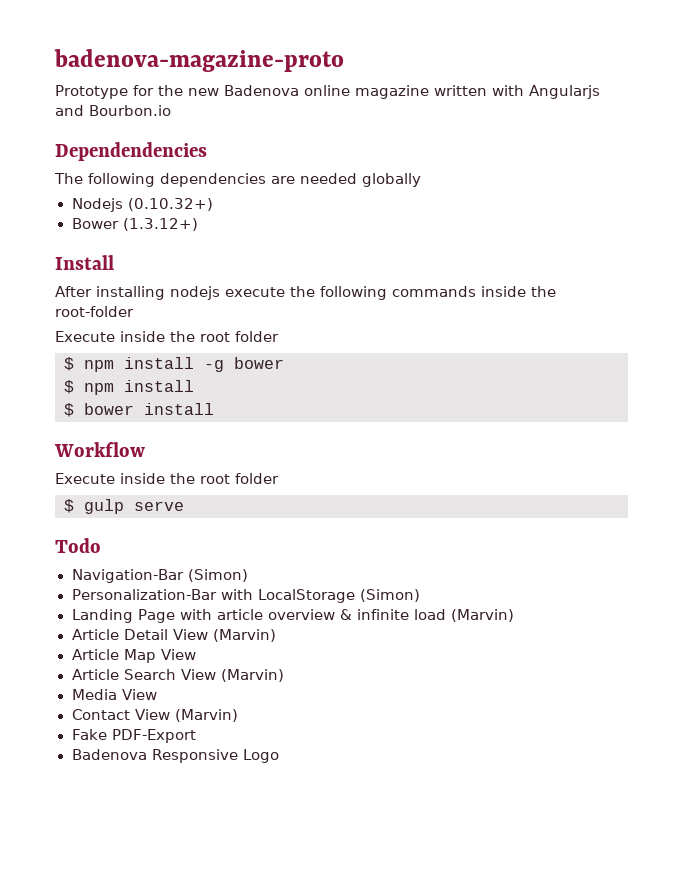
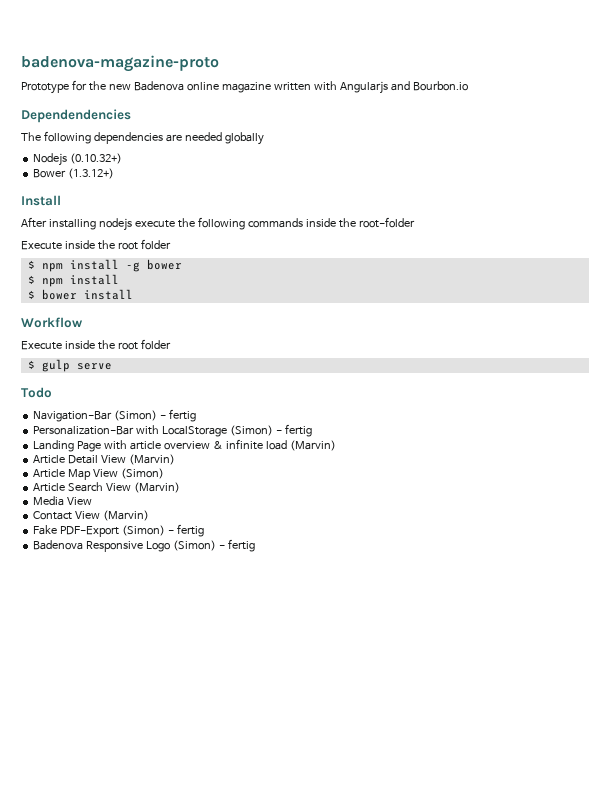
- Navigation-Bar (Simon)
+ Navigation-Bar (Simon) - fertig
- Personalization-Bar with LocalStorage (Simon)
+ Personalization-Bar with LocalStorage (Simon) - fertig
- Article Map View
+ Article Map View (Simon)
- Fake PDF-Export
+ Fake PDF-Export (Simon) - fertig
- Badenova Responsive Logo
+ Badenova Responsive Logo (Simon) - fertig

